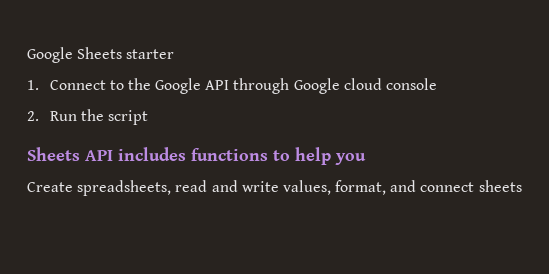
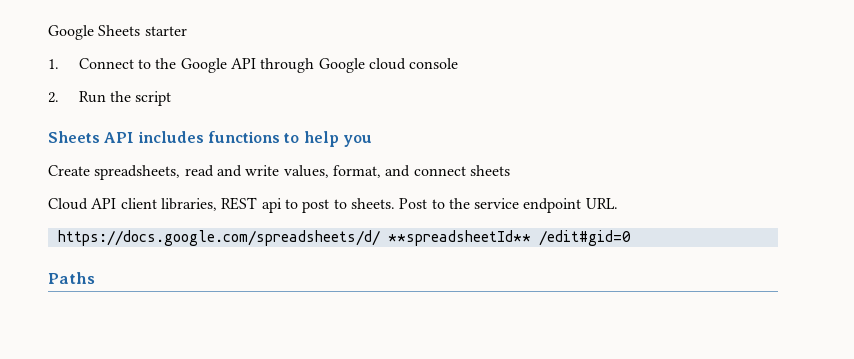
+ Cloud API client libraries, REST api to post to sheets. Post to the service endpoint URL.
+ https://docs.google.com/spreadsheets/d/ **spreadsheetId** /edit#gid=0
+ Paths

